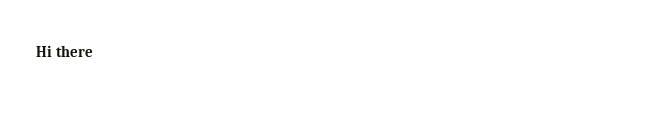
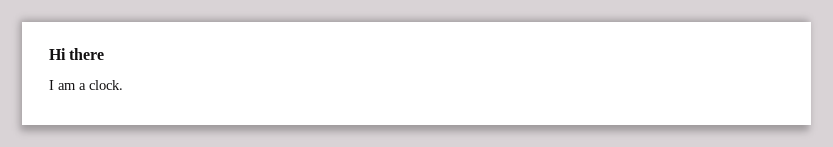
+ I am a clock.

